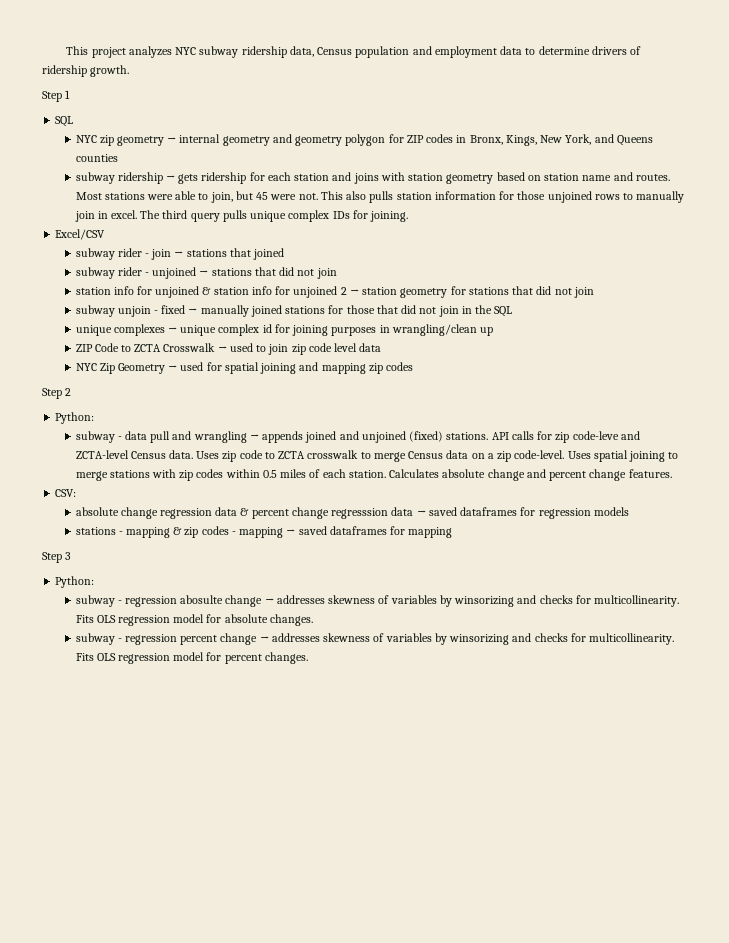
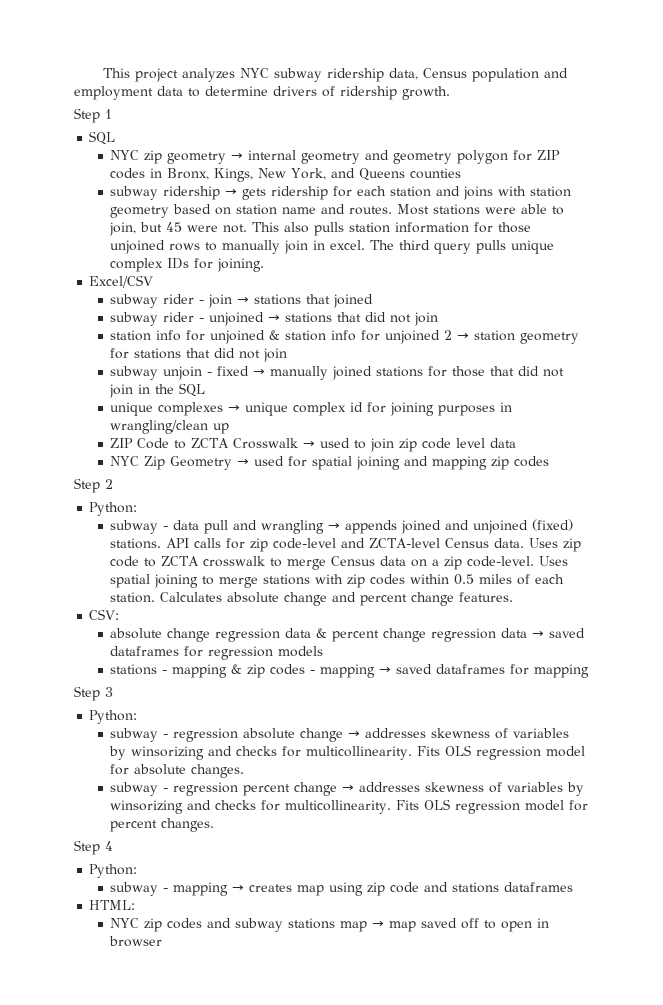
- API calls for zip code-leve and ZCTA-level Census data.
+ API calls for zip code-level and ZCTA-level Census data.
- absolute change regression data & percent change regresssion data → saved dataframes for regression models
+ absolute change regression data & percent change regression data → saved dataframes for regression models
- subway - regression abosulte change → addresses skewness of variables by winsorizing and checks for multicollinearity.
+ subway - regression absolute change → addresses skewness of variables by winsorizing and checks for multicollinearity.
+ Step 4
+ Python:
+ subway - mapping → creates map using zip code and stations dataframes
+ HTML:
+ NYC zip codes and subway stations map → map saved off to open in browser

